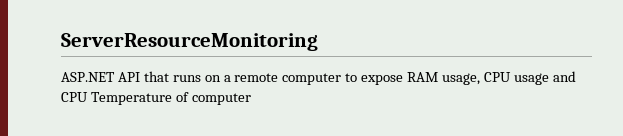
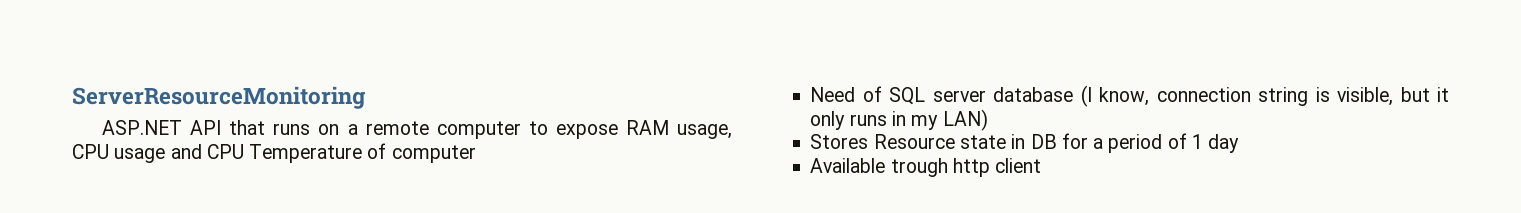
+ Need of SQL server database (I know, connection string is visible, but it only runs in my LAN)
+ Stores Resource state in DB for a period of 1 day
+ Available trough http client

